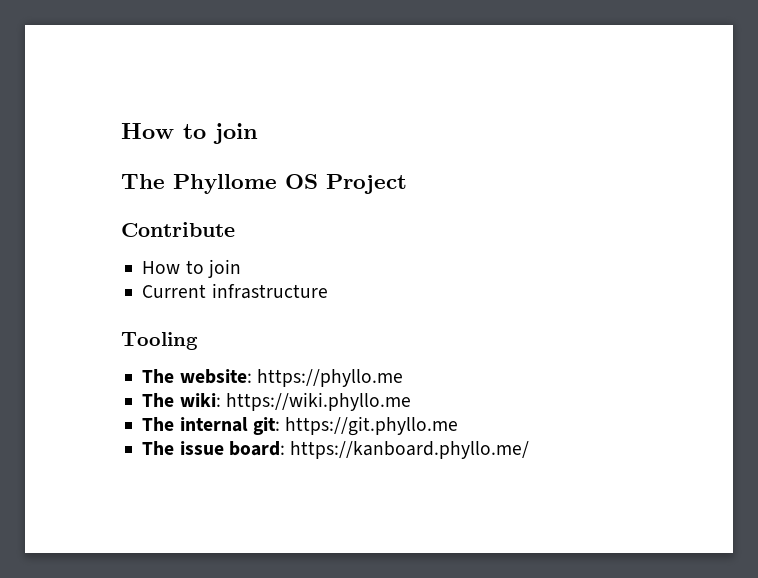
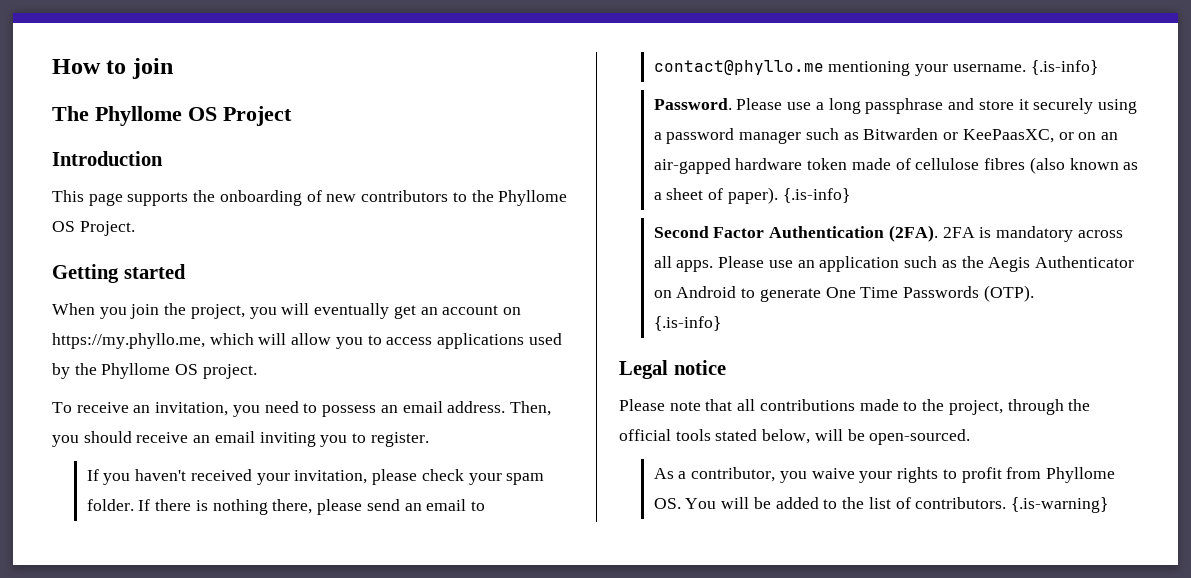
- Contribute
- How to join
- Current infrastructure
- Tooling
- The website: https://phyllo.me
- The wiki: https://wiki.phyllo.me
- The internal git: https://git.phyllo.me
- The issue board: https://kanboard.phyllo.me/
+ Introduction
+ This page supports the onboarding of new contributors to the Phyllome OS Project.
+ Getting started
+ When you join the project, you will eventually get an account on https://my.phyllo.me, which will allow you to access applications used by the Phyllome OS project.
+ To receive an invitation, you need to possess an email address. Then, you should receive an email inviting you to register.
+ If you haven't received your invitation, please check your spam folder. If there is nothing there, please send an email to contact@phyllo.me mentioning your username. {.is-info}
+ Password. Please use a long passphrase and store it securely using a password manager such as Bitwarden or KeePaasXC, or on an air-gapped hardware token made of cellulose fibres (also known as a sheet of paper). {.is-info}
+ Second Factor Authentication (2FA). 2FA is mandatory across all apps. Please use an application such as the Aegis Authenticator on Android to generate One Time Passwords (OTP).
+ {.is-info}
+ Legal notice
+ Please note that all contributions made to the project, through the official tools stated below, will be open-sourced.
+ As a contributor, you waive your rights to profit from Phyllome OS. You will be added to the list of contributors. {.is-warning}

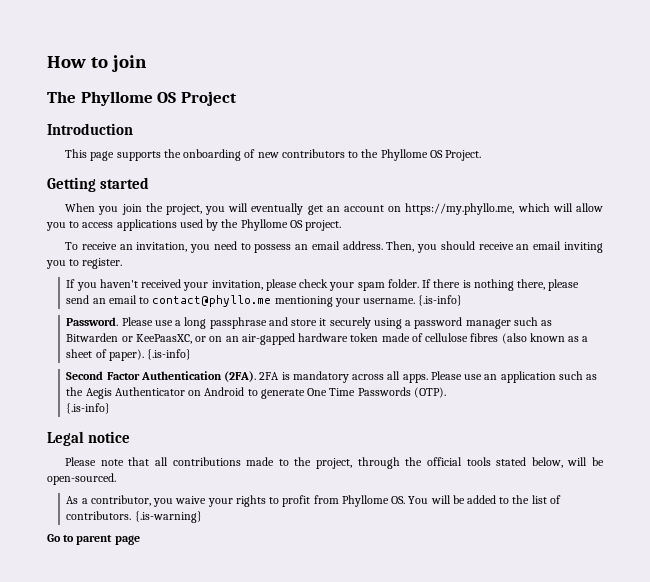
+ Go to parent page

